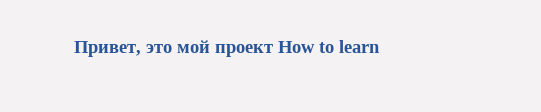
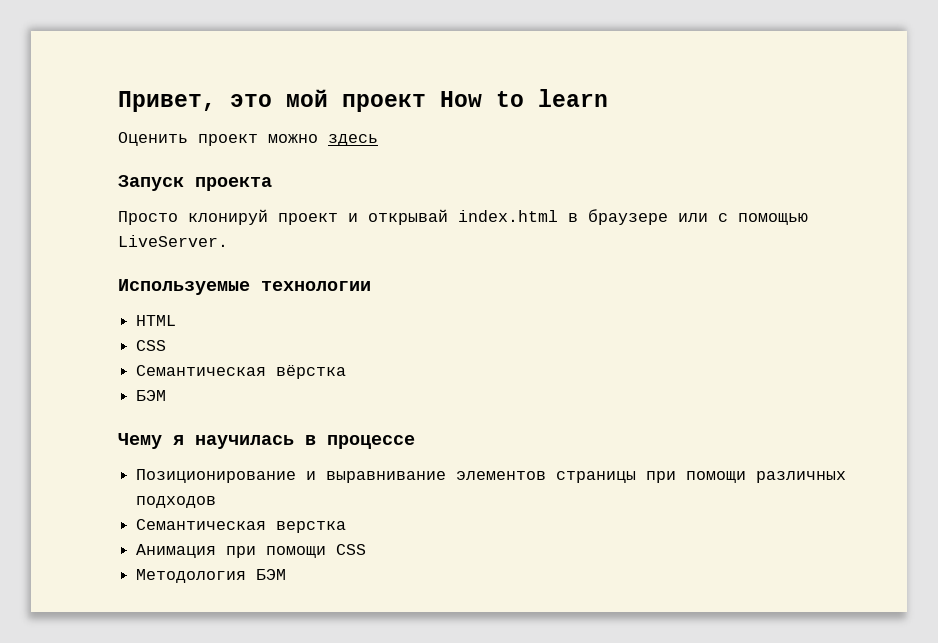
+ Оценить проект можно здесь
+ Запуск проекта
+ Просто клонируй проект и открывай index.html в браузере или с помощью LiveServer.
+ Используемые технологии
+ HTML
+ CSS
+ Семантическая вёрстка
+ БЭМ
+ Чему я научилась в процессе
+ Позиционирование и выравнивание элементов страницы при помощи различных подходов
+ Семантическая верстка
+ Анимация при помощи CSS
+ Методология БЭМ

